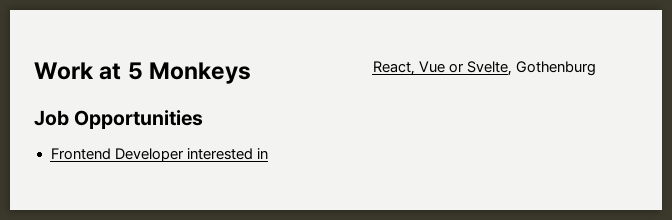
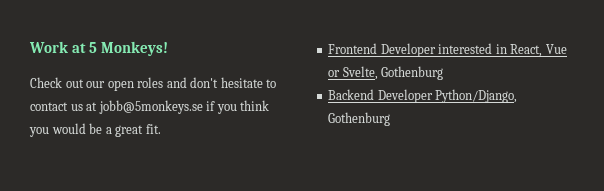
- Work at 5 Monkeys
- Job Opportunities
+ Work at 5 Monkeys!
+ Check out our open roles and don't hesitate to contact us at jobb@5monkeys.se if you think you would be a great fit.
+ Backend Developer Python/Django, Gothenburg

